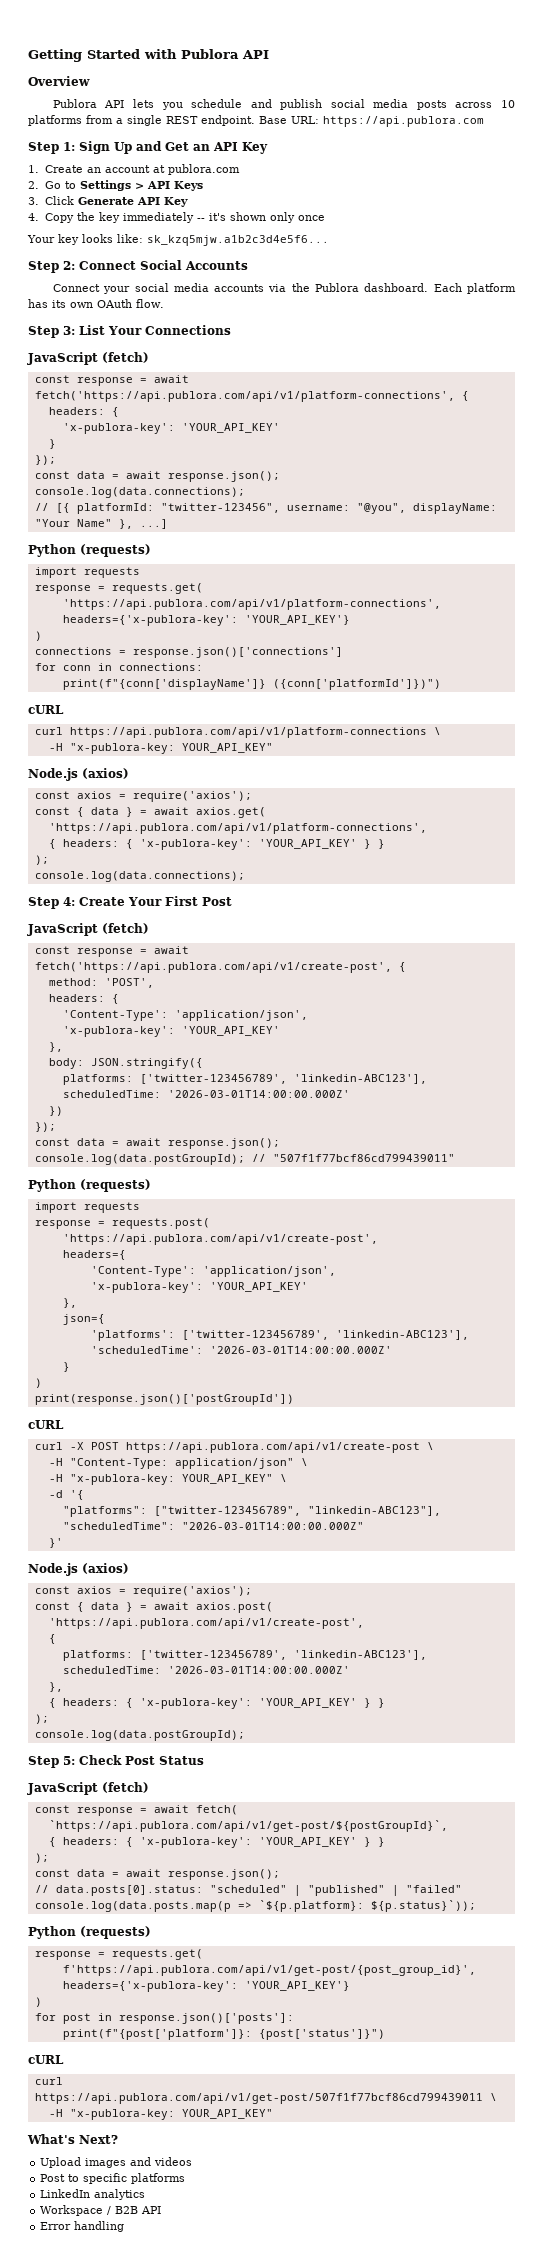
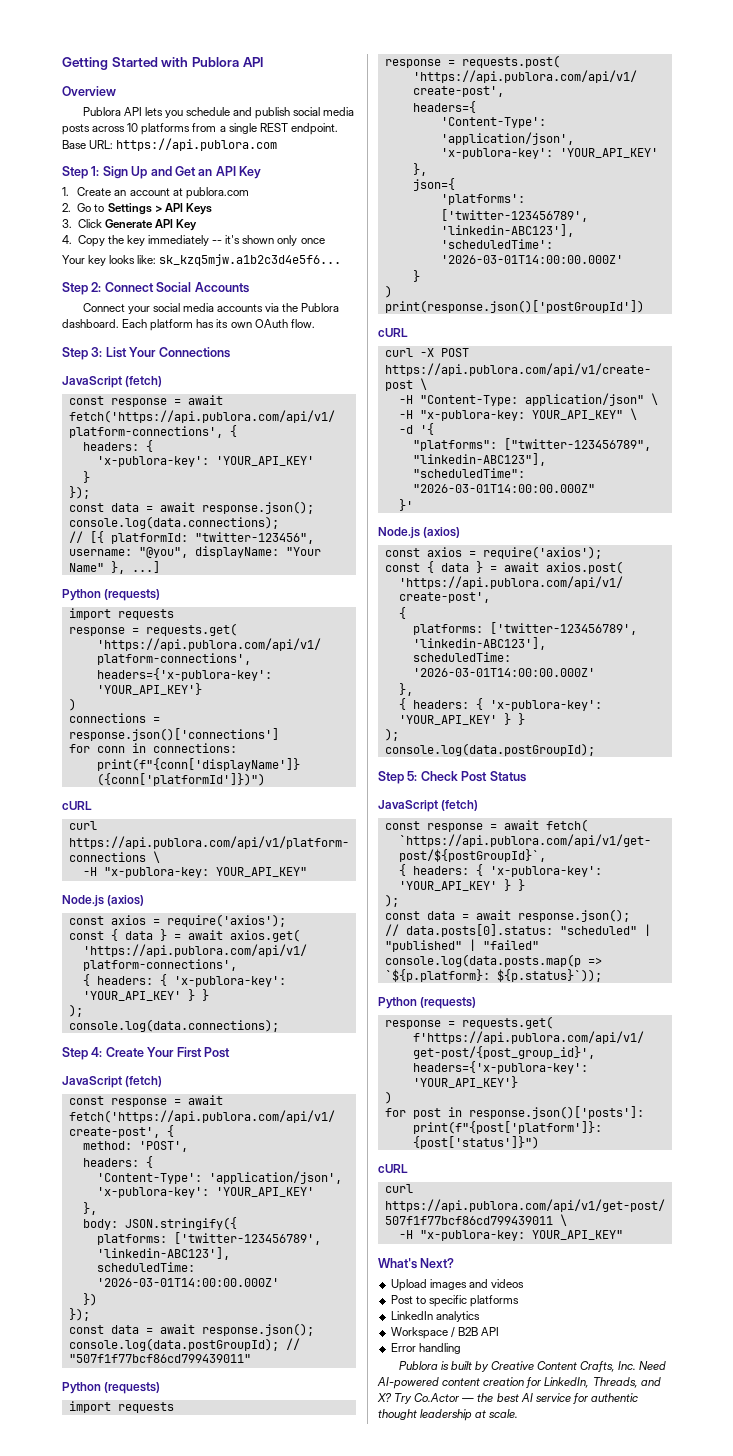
+ Publora is built by Creative Content Crafts, Inc. Need AI-powered content creation for LinkedIn, Threads, and X? Try Co.Actor — the best AI service for authentic thought leadership at scale.

